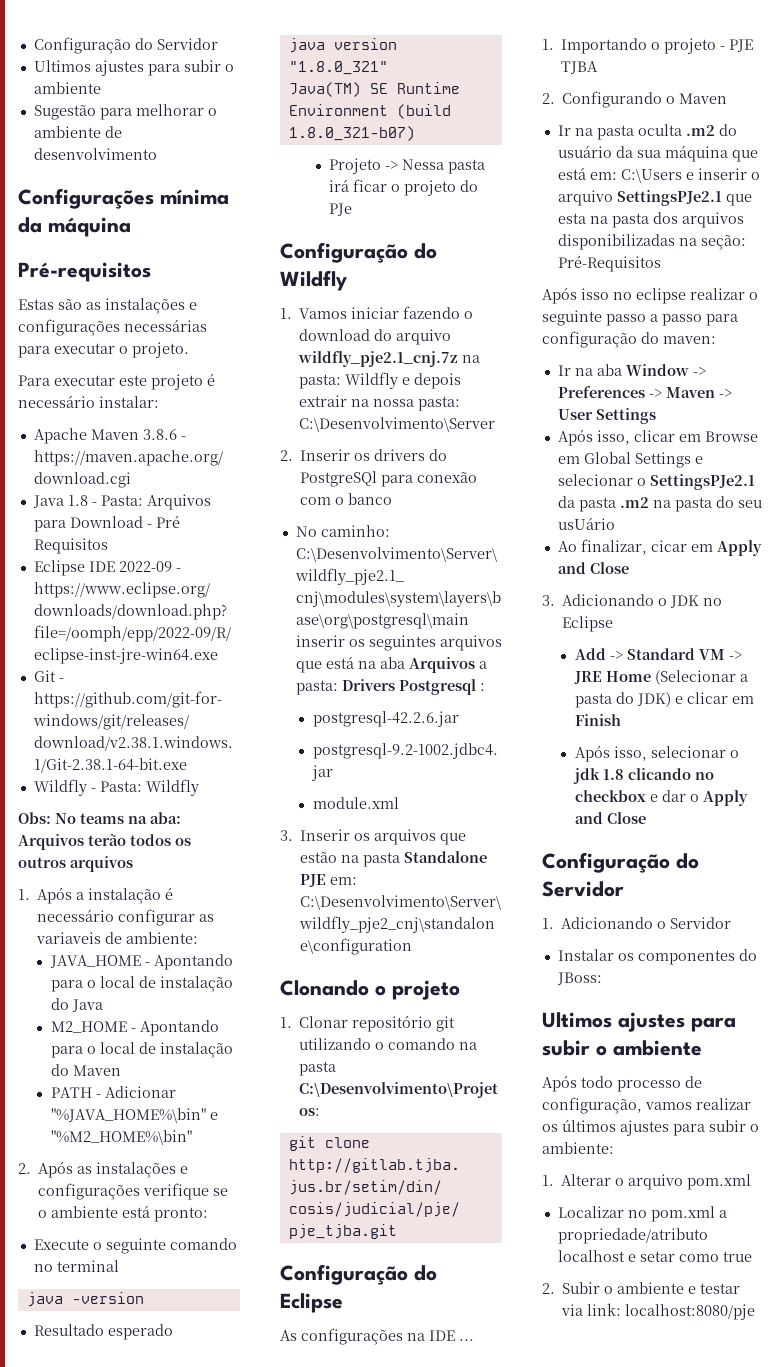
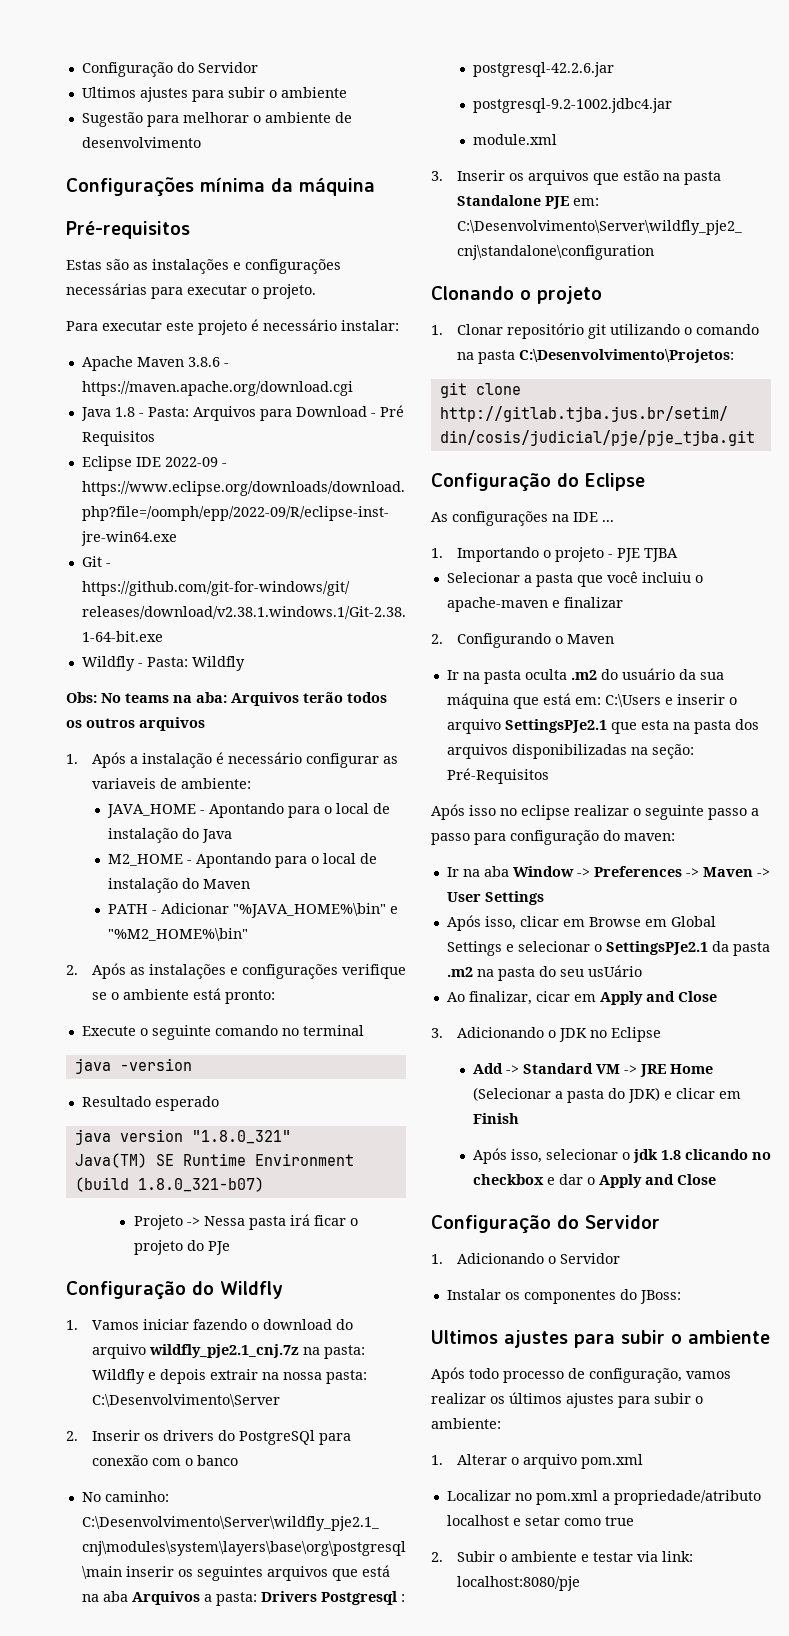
+ Selecionar a pasta que você incluiu o apache-maven e finalizar

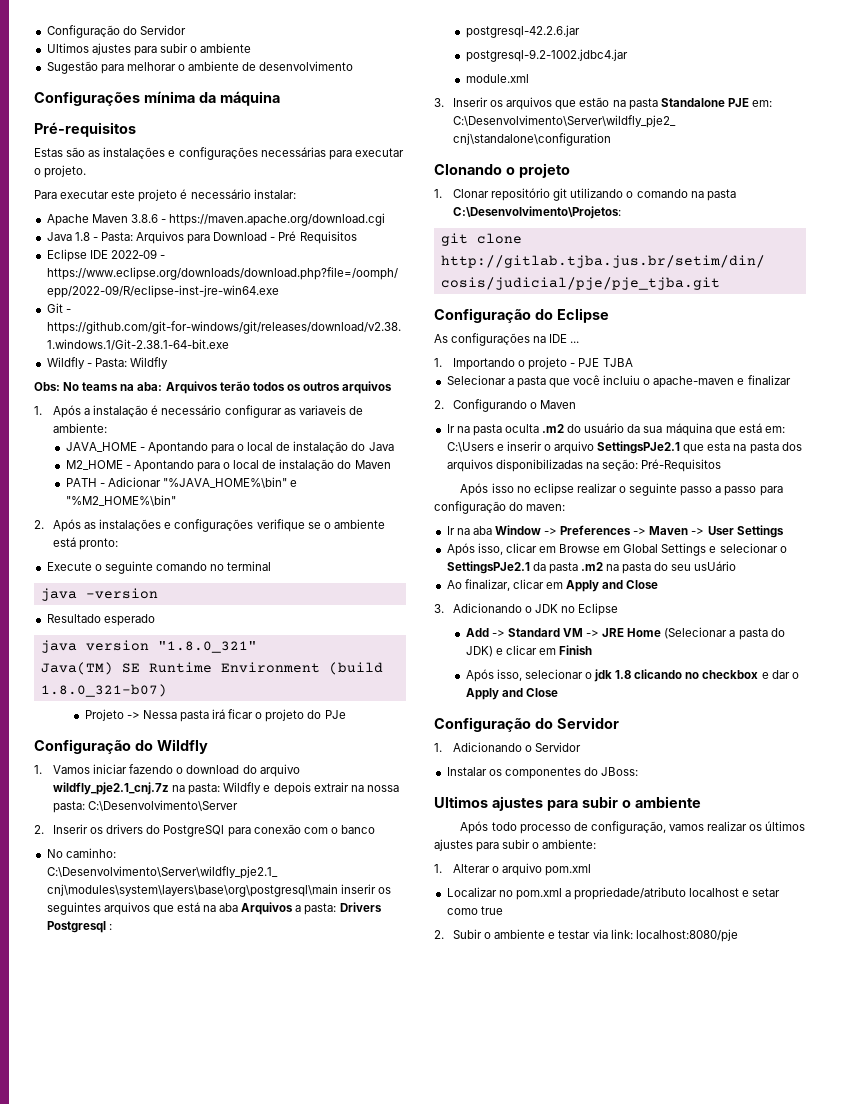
- Ao finalizar, cicar em Apply and Close
+ Ao finalizar, clicar em Apply and Close

